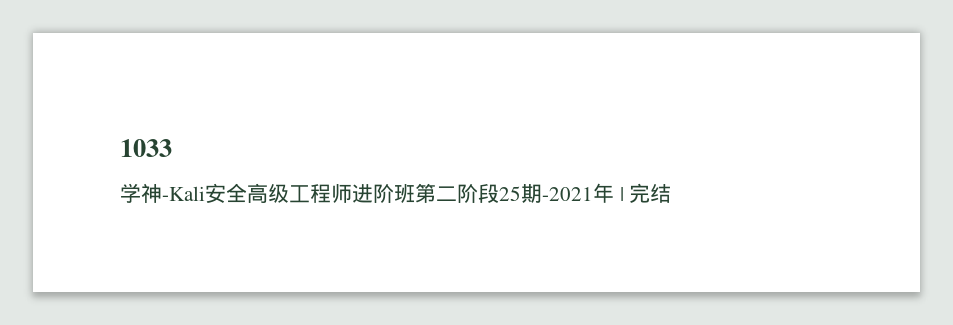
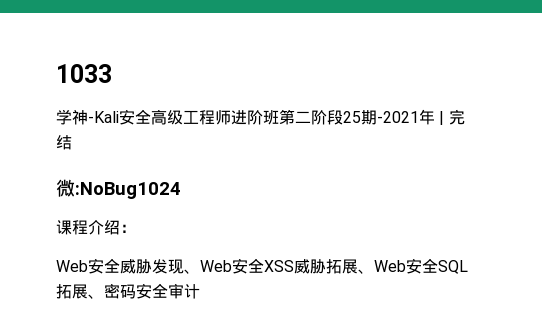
+ 微:NoBug1024
+ 课程介绍：
+ Web安全威胁发现、Web安全XSS威胁拓展、Web安全SQL拓展、密码安全审计

